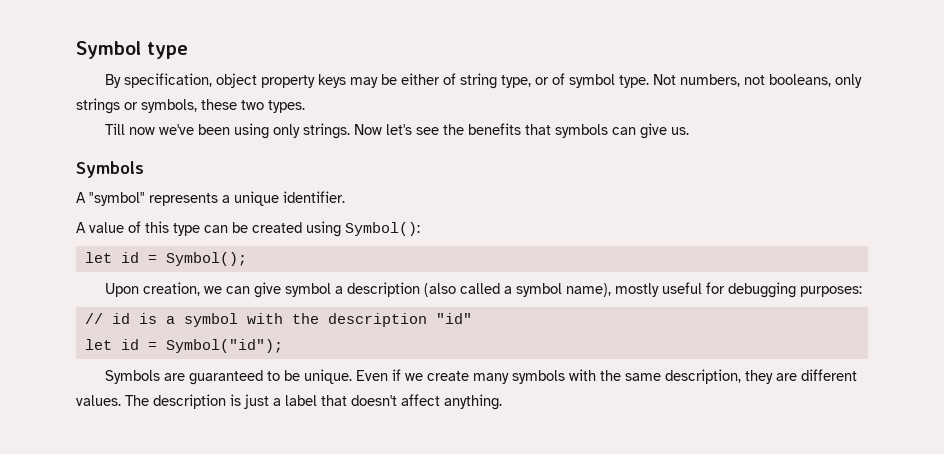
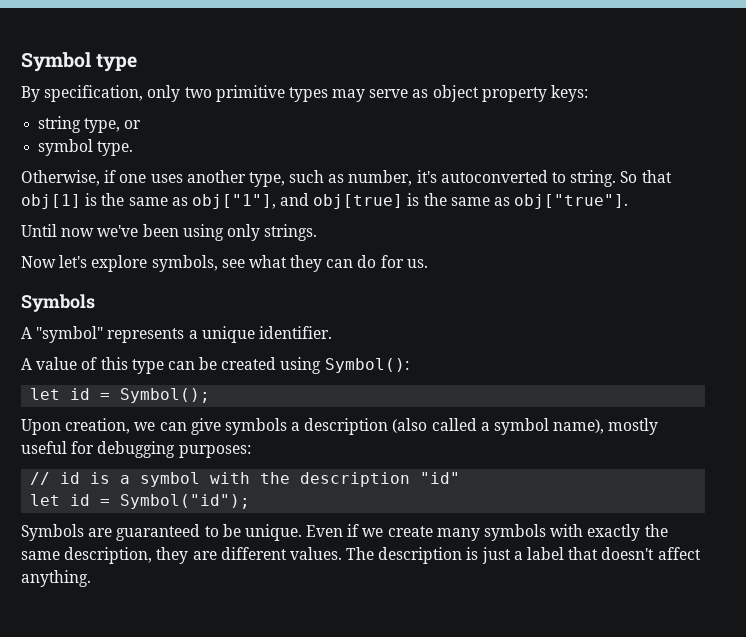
- By specification, object property keys may be either of string type, or of symbol type. Not numbers, not booleans, only strings or symbols, these two types.
- Till now we've been using only strings. Now let's see the benefits that symbols can give us.
+ By specification, only two primitive types may serve as object property keys:
+ string type, or
+ symbol type.
+ Otherwise, if one uses another type, such as number, it's autoconverted to string. So that obj[1] is the same as obj["1"], and obj[true] is the same as obj["true"].
+ Until now we've been using only strings.
+ Now let's explore symbols, see what they can do for us.
- Upon creation, we can give symbol a description (also called a symbol name), mostly useful for debugging purposes:
+ Upon creation, we can give symbols a description (also called a symbol name), mostly useful for debugging purposes:
- Even if we create many symbols with the same description, they are different values.
+ Even if we create many symbols with exactly the same description, they are different values.

